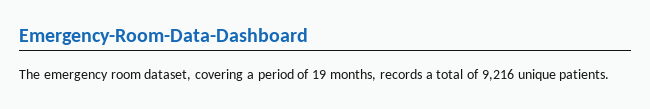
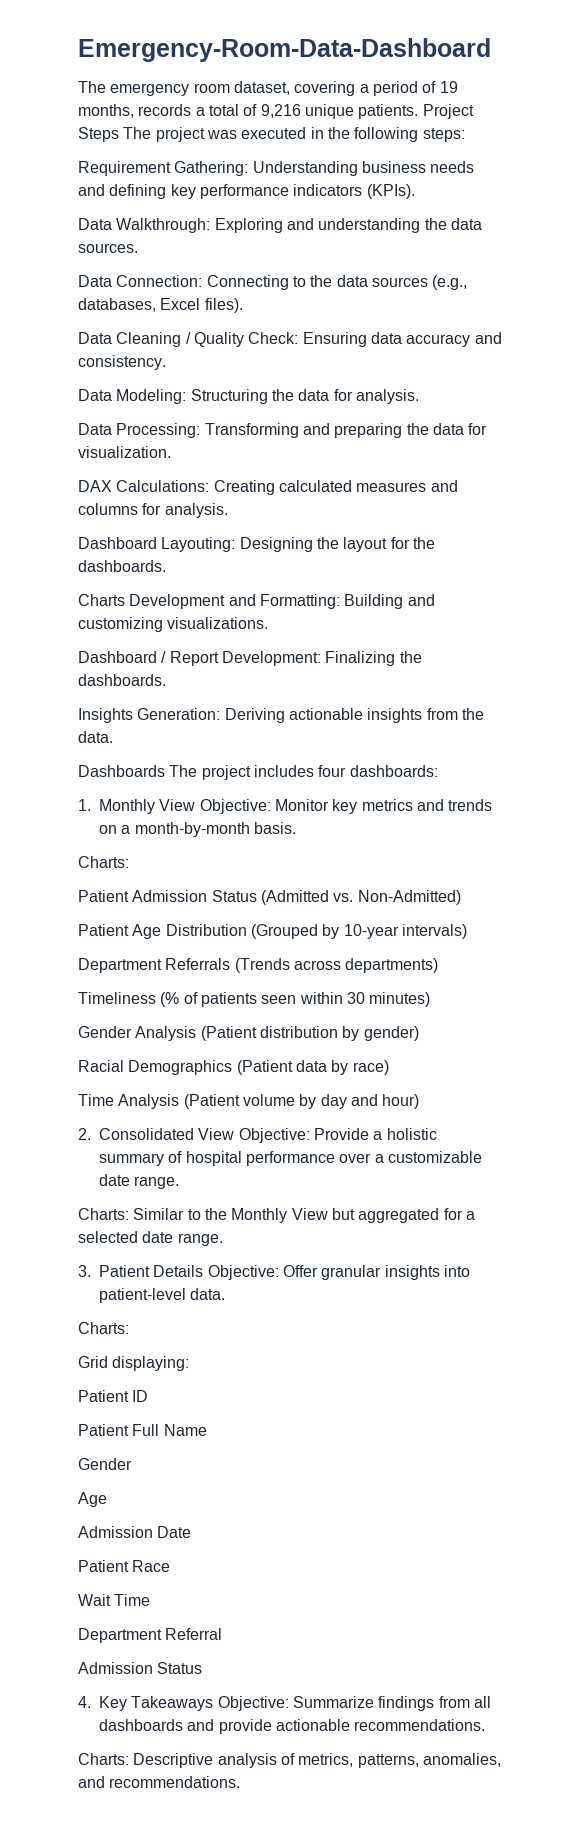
+ Project Steps The project was executed in the following steps:
+ Requirement Gathering: Understanding business needs and defining key performance indicators (KPIs).
+ Data Walkthrough: Exploring and understanding the data sources.
+ Data Connection: Connecting to the data sources (e.g., databases, Excel files).
+ Data Cleaning / Quality Check: Ensuring data accuracy and consistency.
+ Data Modeling: Structuring the data for analysis.
+ Data Processing: Transforming and preparing the data for visualization.
+ DAX Calculations: Creating calculated measures and columns for analysis.
+ Dashboard Layouting: Designing the layout for the dashboards.
+ Charts Development and Formatting: Building and customizing visualizations.
+ Dashboard / Report Development: Finalizing the dashboards.
+ Insights Generation: Deriving actionable insights from the data.
+ Dashboards The project includes four dashboards:
+ 1. Monthly View Objective: Monitor key metrics and trends on a month-by-month basis.
+ Charts:
+ Patient Admission Status (Admitted vs. Non-Admitted)
+ Patient Age Distribution (Grouped by 10-year intervals)
+ Department Referrals (Trends across departments)
+ Timeliness (% of patients seen within 30 minutes)
+ Gender Analysis (Patient distribution by gender)
+ Racial Demographics (Patient data by race)
+ Time Analysis (Patient volume by day and hour)
+ 2. Consolidated View Objective: Provide a holistic summary of hospital performance over a customizable date range.
+ Charts: Similar to the Monthly View but aggregated for a selected date range.
+ 3. Patient Details Objective: Offer granular insights into patient-level data.
+ Charts:
+ Grid displaying:
+ Patient ID
+ Patient Full Name
+ Gender
+ Age
+ Admission Date
+ Patient Race
+ Wait Time
+ Department Referral
+ Admission Status
+ 4. Key Takeaways Objective: Summarize findings from all dashboards and provide actionable recommendations.
+ Charts: Descriptive analysis of metrics, patterns, anomalies, and recommendations.

